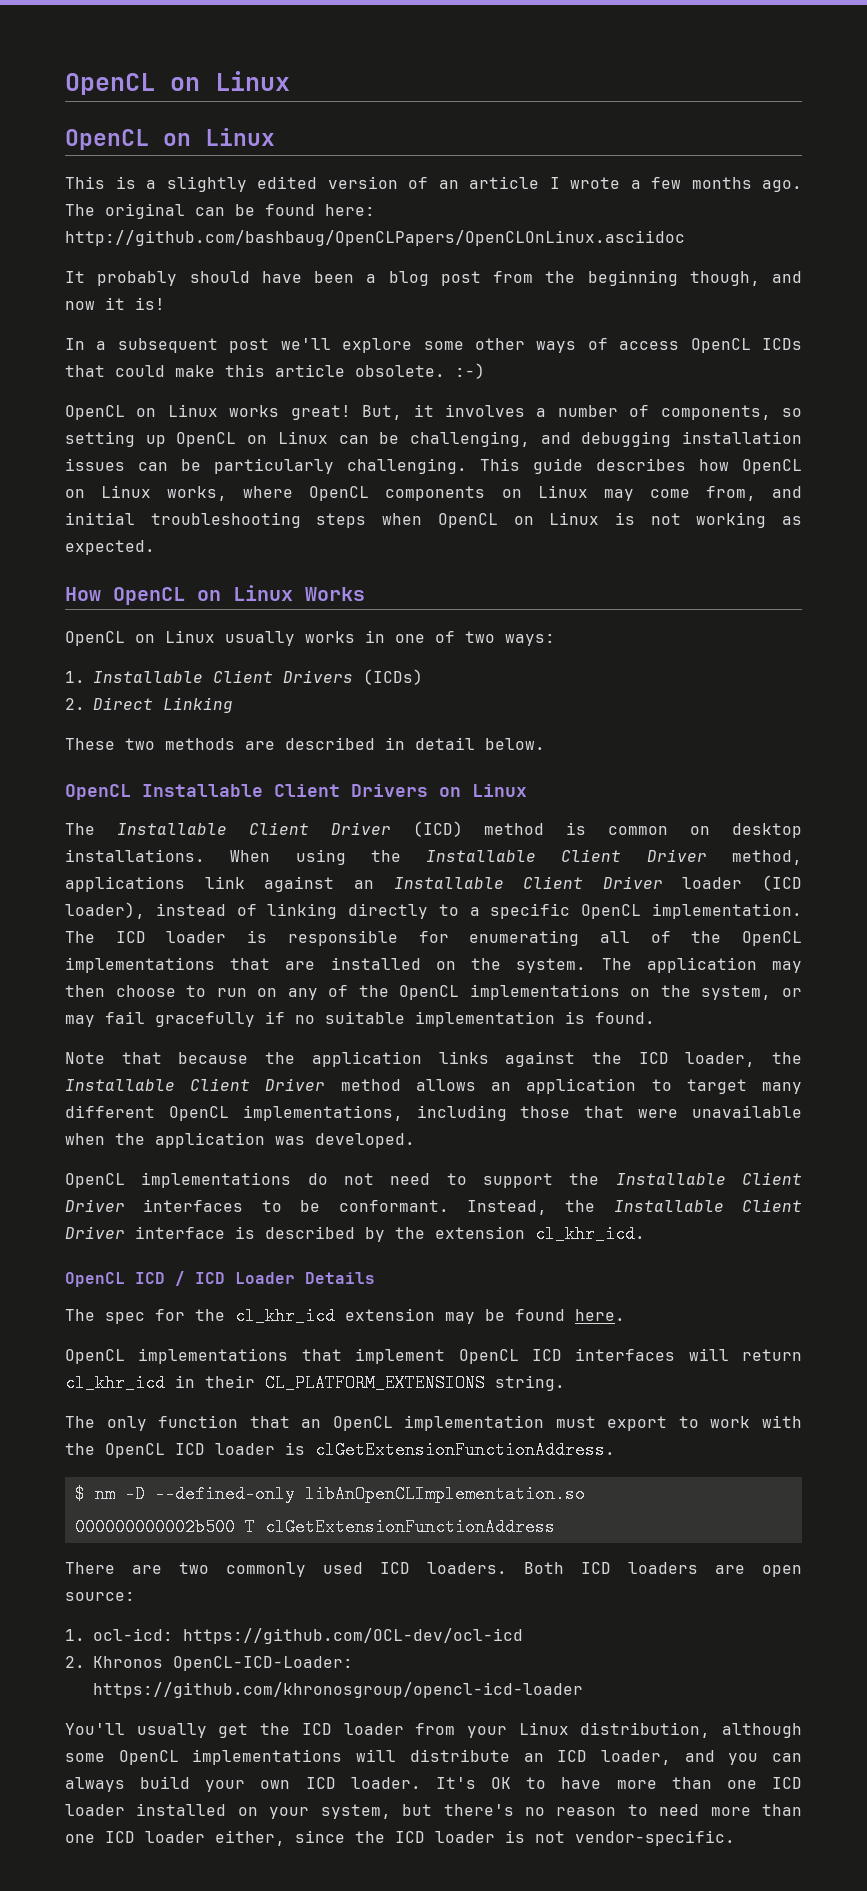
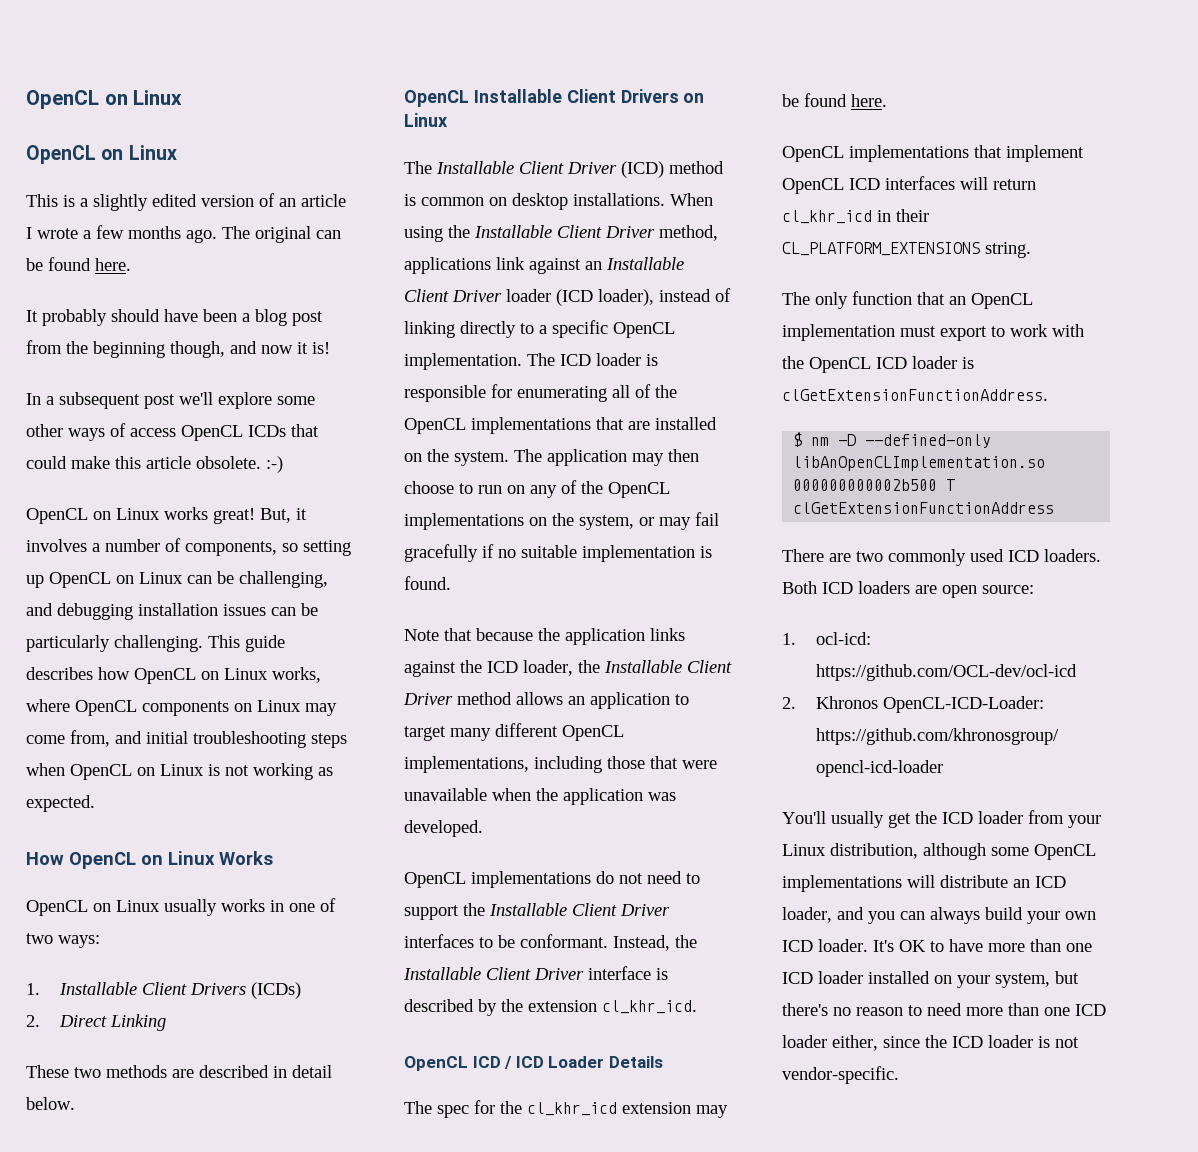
- The original can be found here: http://github.com/bashbaug/OpenCLPapers/OpenCLOnLinux.asciidoc
+ The original can be found here.

